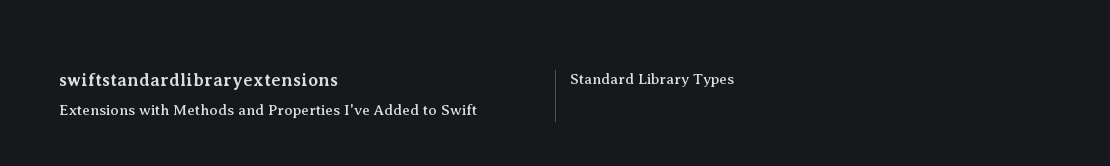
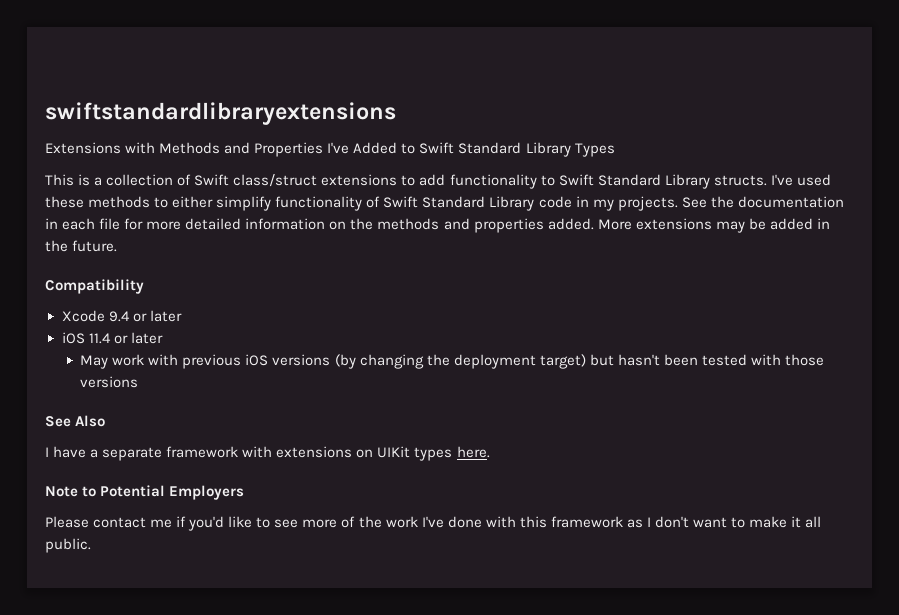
+ This is a collection of Swift class/struct extensions to add functionality to Swift Standard Library structs. I've used these methods to either simplify functionality of Swift Standard Library code in my projects. See the documentation in each file for more detailed information on the methods and properties added. More extensions may be added in the future.
+ Compatibility
+ Xcode 9.4 or later
+ iOS 11.4 or later
+ May work with previous iOS versions (by changing the deployment target) but hasn't been tested with those versions
+ See Also
+ I have a separate framework with extensions on UIKit types here.
+ Note to Potential Employers
+ Please contact me if you'd like to see more of the work I've done with this framework as I don't want to make it all public.

